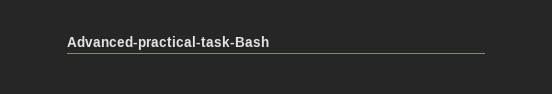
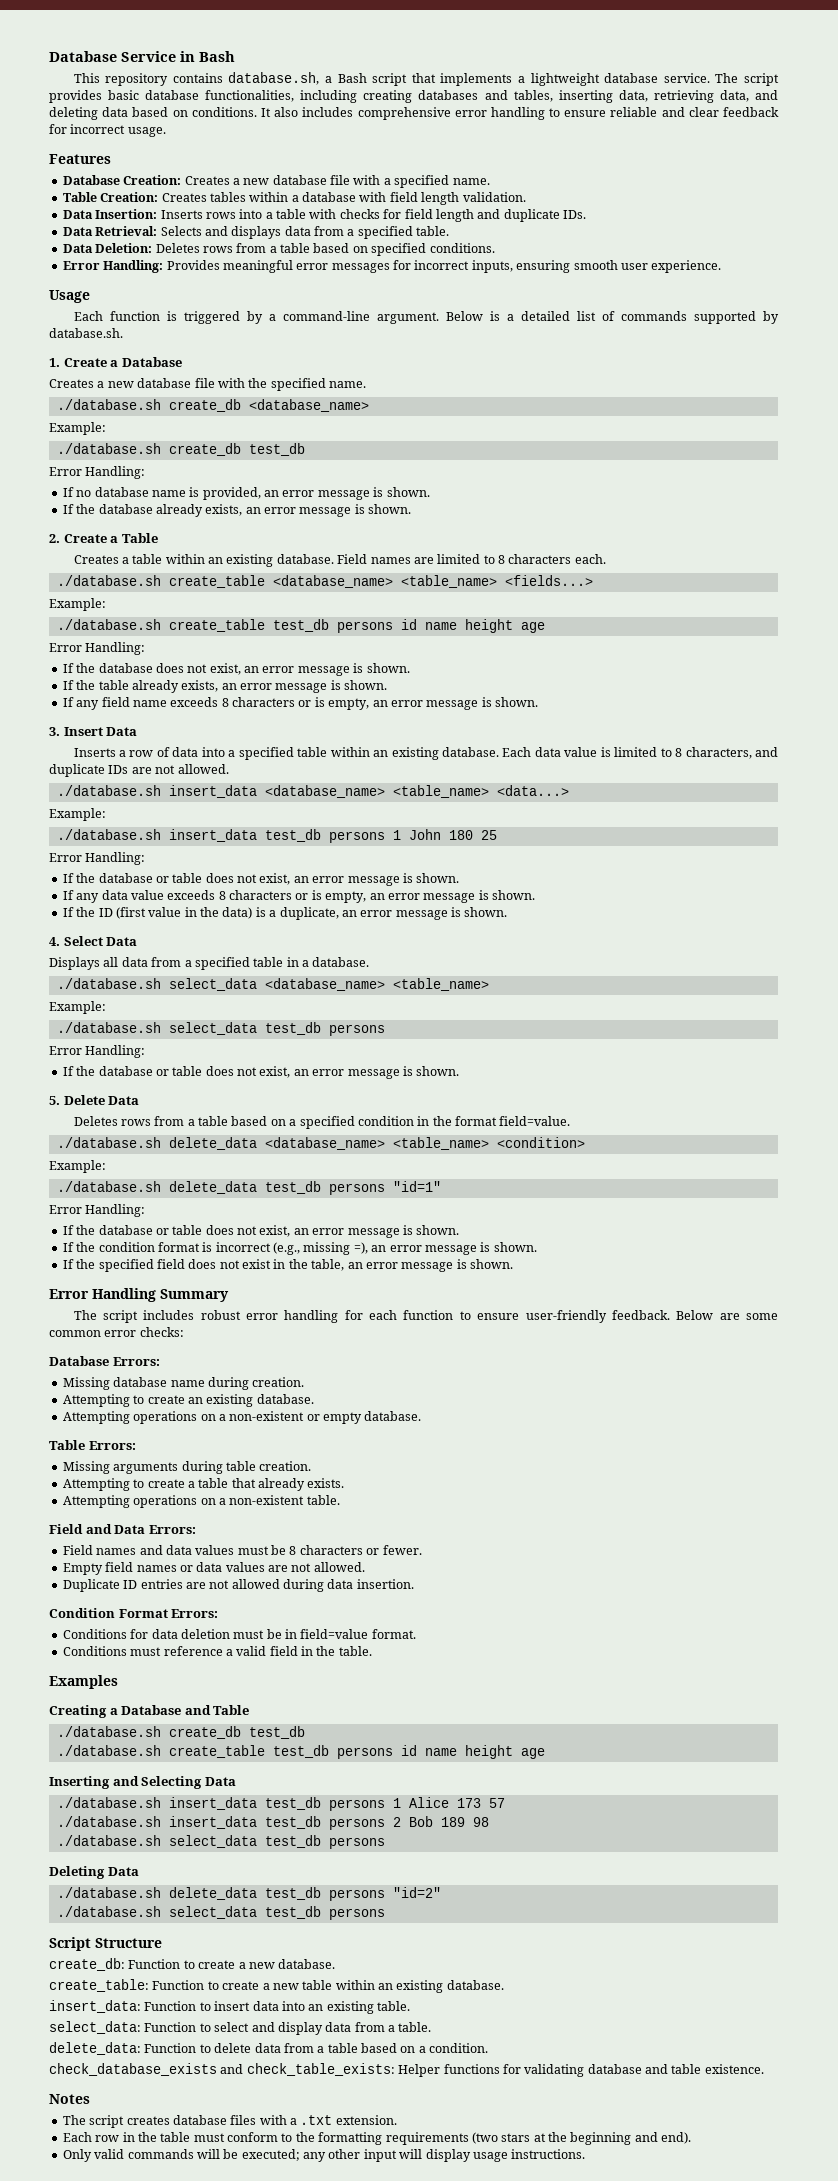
- Advanced-practical-task-Bash
+ Database Service in Bash
+ This repository contains database.sh, a Bash script that implements a lightweight database service. The script provides basic database functionalities, including creating databases and tables, inserting data, retrieving data, and deleting data based on conditions. It also includes comprehensive error handling to ensure reliable and clear feedback for incorrect usage.
+ Features
+ Database Creation: Creates a new database file with a specified name.
+ Table Creation: Creates tables within a database with field length validation.
+ Data Insertion: Inserts rows into a table with checks for field length and duplicate IDs.
+ Data Retrieval: Selects and displays data from a specified table.
+ Data Deletion: Deletes rows from a table based on specified conditions.
+ Error Handling: Provides meaningful error messages for incorrect inputs, ensuring smooth user experience.
+ Usage
+ Each function is triggered by a command-line argument. Below is a detailed list of commands supported by database.sh.
+ 1. Create a Database
+ Creates a new database file with the specified name.
+ ./database.sh create_db <database_name>
+ Example:
+ ./database.sh create_db test_db
+ Error Handling:
+ If no database name is provided, an error message is shown.
+ If the database already exists, an error message is shown.
+ 2. Create a Table
+ Creates a table within an existing database. Field names are limited to 8 characters each.
+ ./database.sh create_table <database_name> <table_name> <fields...>
+ Example:
+ ./database.sh create_table test_db persons id name height age
+ Error Handling:
+ If the database does not exist, an error message is shown.
+ If the table already exists, an error message is shown.
+ If any field name exceeds 8 characters or is empty, an error message is shown.
+ 3. Insert Data
+ Inserts a row of data into a specified table within an existing database. Each data value is limited to 8 characters, and duplicate IDs are not allowed.
+ ./database.sh insert_data <database_name> <table_name> <data...>
+ Example:
+ ./database.sh insert_data test_db persons 1 John 180 25
+ Error Handling:
+ If the database or table does not exist, an error message is shown.
+ If any data value exceeds 8 characters or is empty, an error message is shown.
+ If the ID (first value in the data) is a duplicate, an error message is shown.
+ 4. Select Data
+ Displays all data from a specified table in a database.
+ ./database.sh select_data <database_name> <table_name>
+ Example:
+ ./database.sh select_data test_db persons
+ Error Handling:
+ If the database or table does not exist, an error message is shown.
+ 5. Delete Data
+ Deletes rows from a table based on a specified condition in the format field=value.
+ ./database.sh delete_data <database_name> <table_name> <condition>
+ Example:
+ ./database.sh delete_data test_db persons "id=1"
+ Error Handling:
+ If the database or table does not exist, an error message is shown.
+ If the condition format is incorrect (e.g., missing =), an error message is shown.
+ If the specified field does not exist in the table, an error message is shown.
+ Error Handling Summary
+ The script includes robust error handling for each function to ensure user-friendly feedback. Below are some common error checks:
+ Database Errors:
+ Missing database name during creation.
+ Attempting to create an existing database.
+ Attempting operations on a non-existent or empty database.
+ Table Errors:
+ Missing arguments during table creation.
+ Attempting to create a table that already exists.
+ Attempting operations on a non-existent table.
+ Field and Data Errors:
+ Field names and data values must be 8 characters or fewer.
+ Empty field names or data values are not allowed.
+ Duplicate ID entries are not allowed during data insertion.
+ Condition Format Errors:
+ Conditions for data deletion must be in field=value format.
+ Conditions must reference a valid field in the table.
+ Examples
+ Creating a Database and Table
+ ./database.sh create_db test_db
+ ./database.sh create_table test_db persons id name height age
+ Inserting and Selecting Data
+ ./database.sh insert_data test_db persons 1 Alice 173 57
+ ./database.sh insert_data test_db persons 2 Bob 189 98
+ ./database.sh select_data test_db persons
+ Deleting Data
+ ./database.sh delete_data test_db persons "id=2"
+ ./database.sh select_data test_db persons
+ Script Structure
+ create_db: Function to create a new database.
+ create_table: Function to create a new table within an existing database.
+ insert_data: Function to insert data into an existing table.
+ select_data: Function to select and display data from a table.
+ delete_data: Function to delete data from a table based on a condition.
+ check_database_exists and check_table_exists: Helper functions for validating database and table existence.
+ Notes
+ The script creates database files with a .txt extension.
+ Each row in the table must conform to the formatting requirements (two stars at the beginning and end).
+ Only valid commands will be executed; any other input will display usage instructions.

